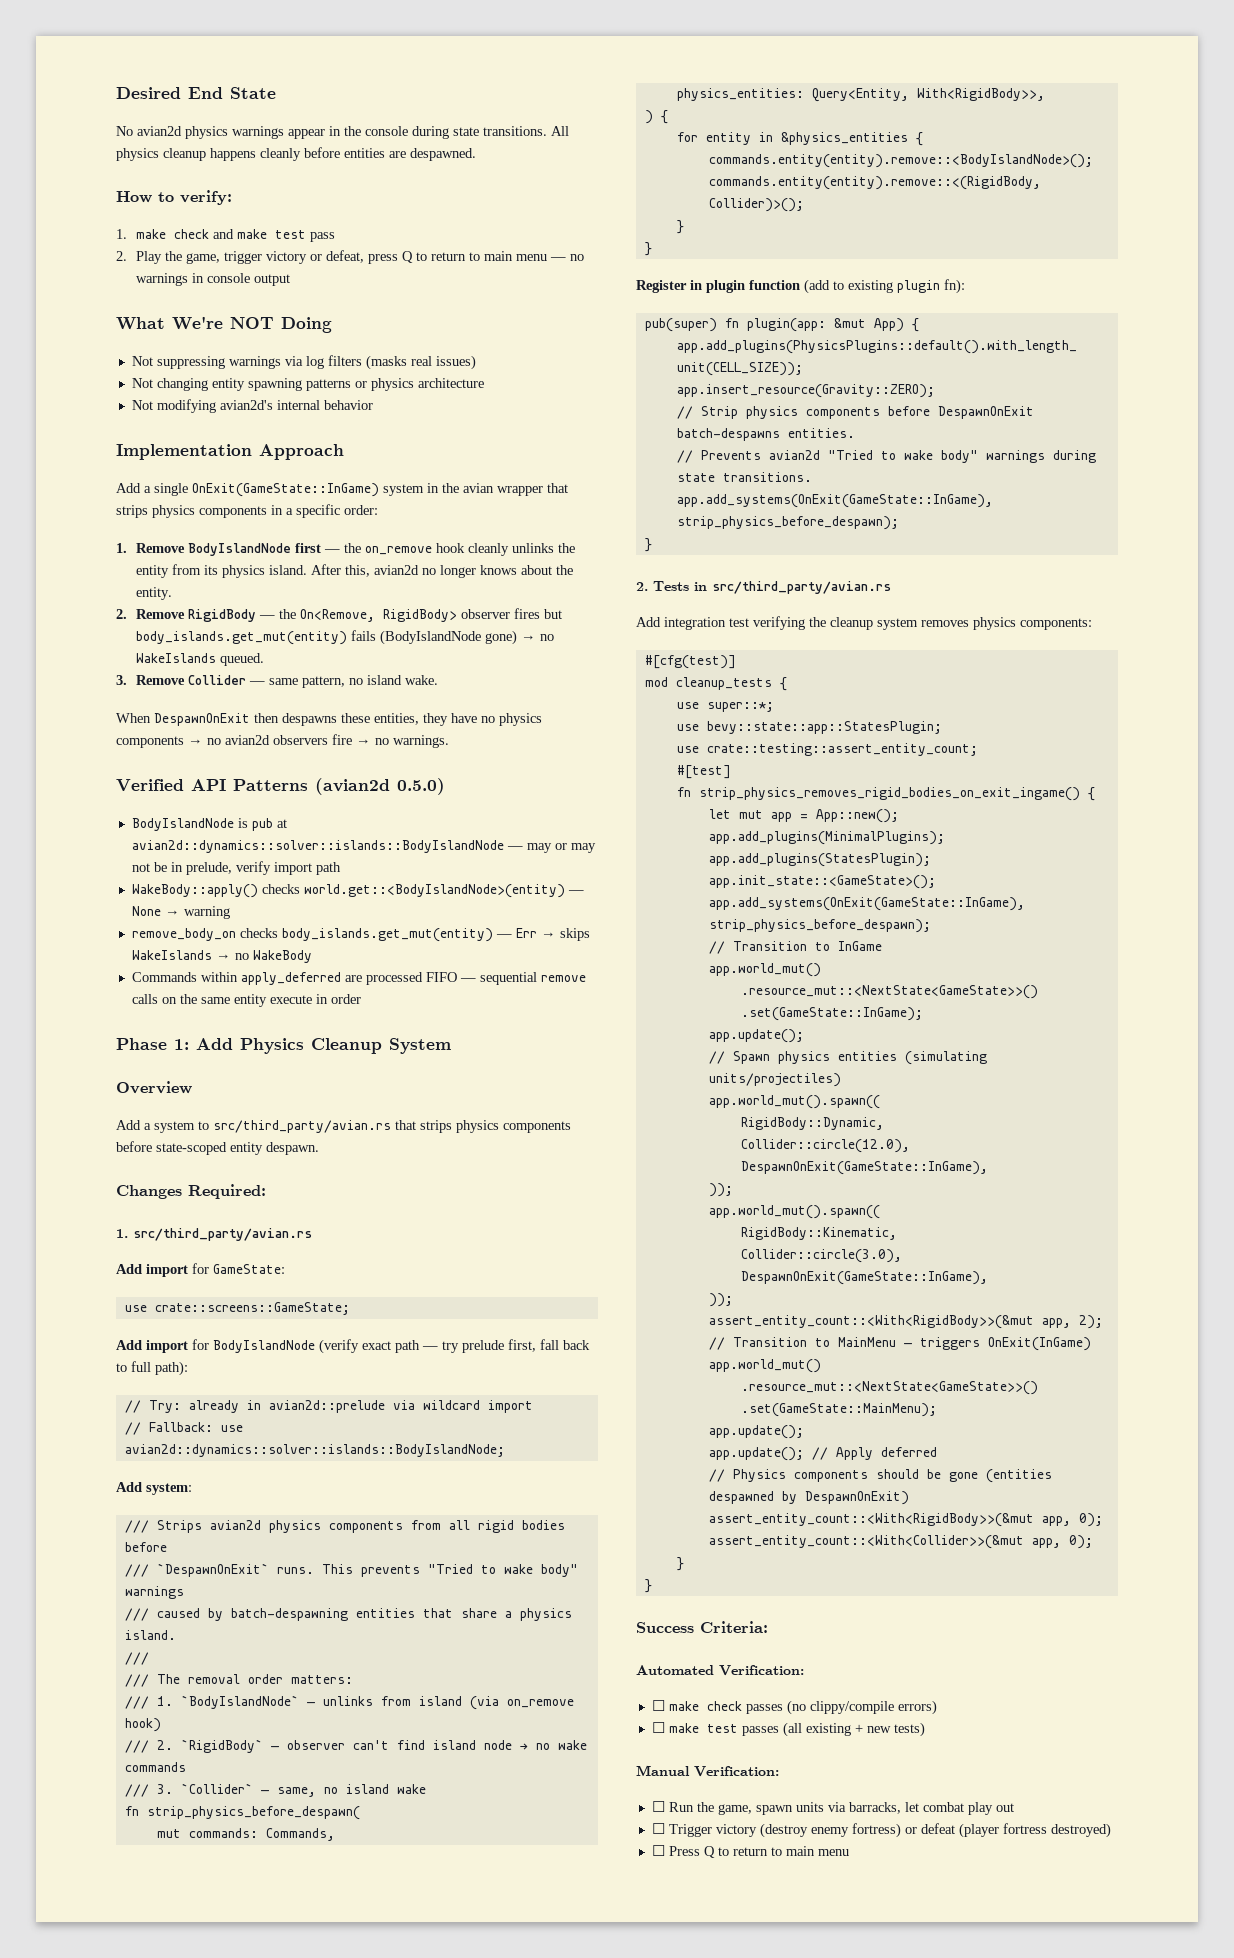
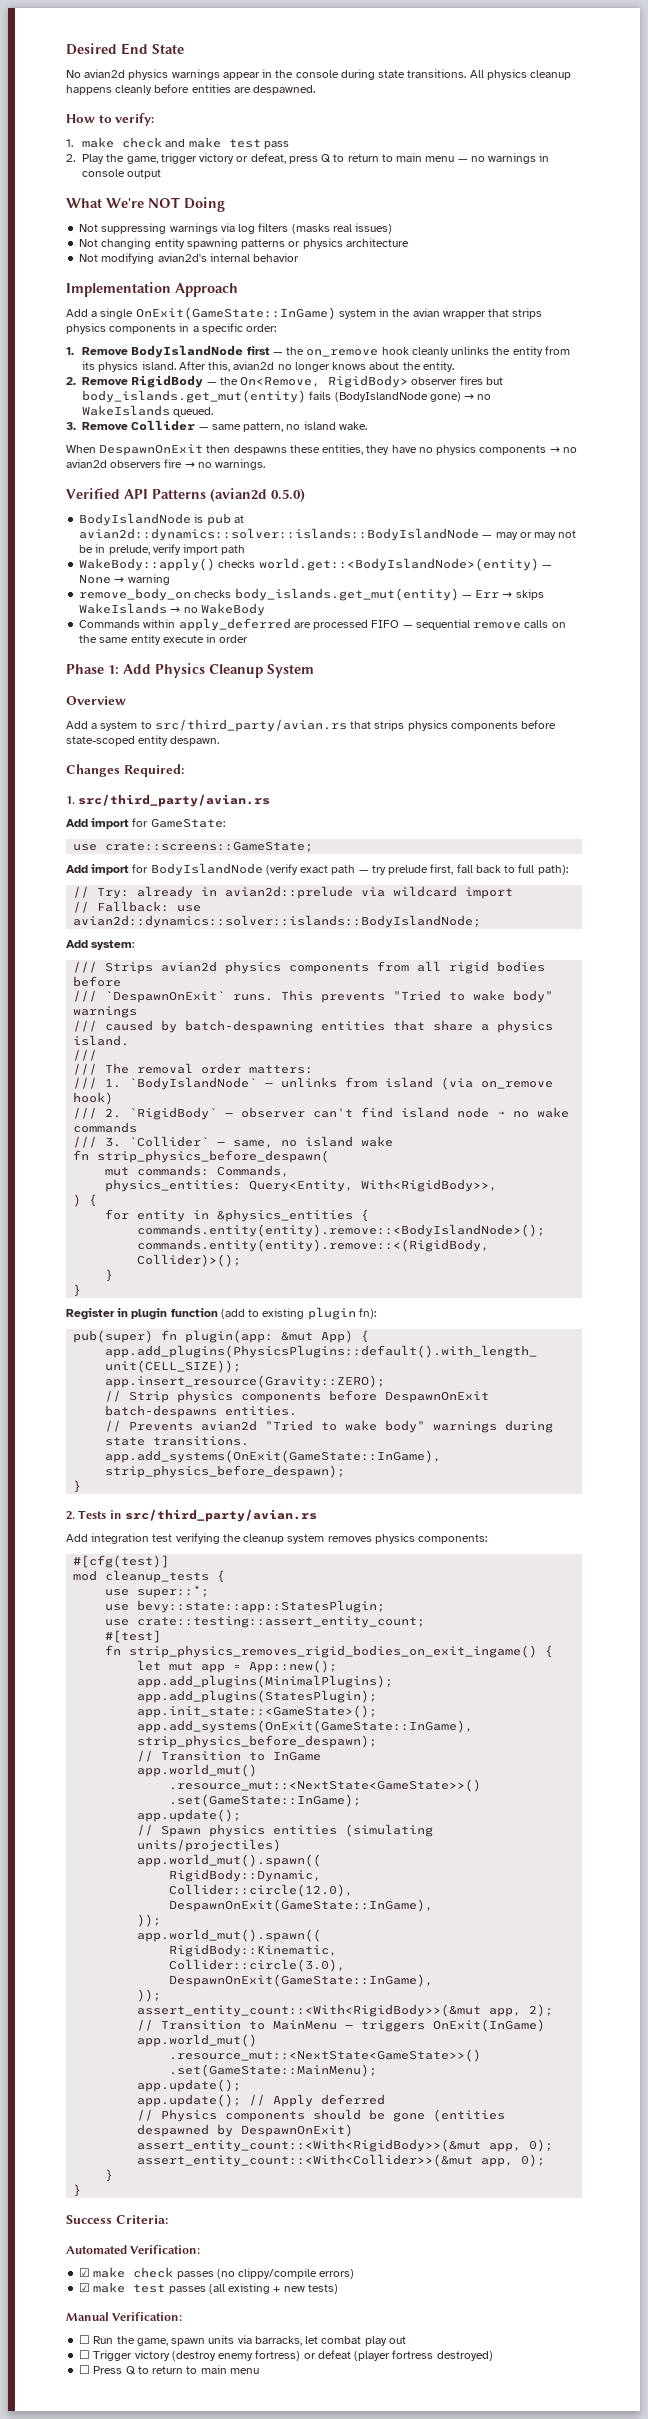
- ☐ make check passes (no clippy/compile errors)
+ ☑ make check passes (no clippy/compile errors)
- ☐ make test passes (all existing + new tests)
+ ☑ make test passes (all existing + new tests)

